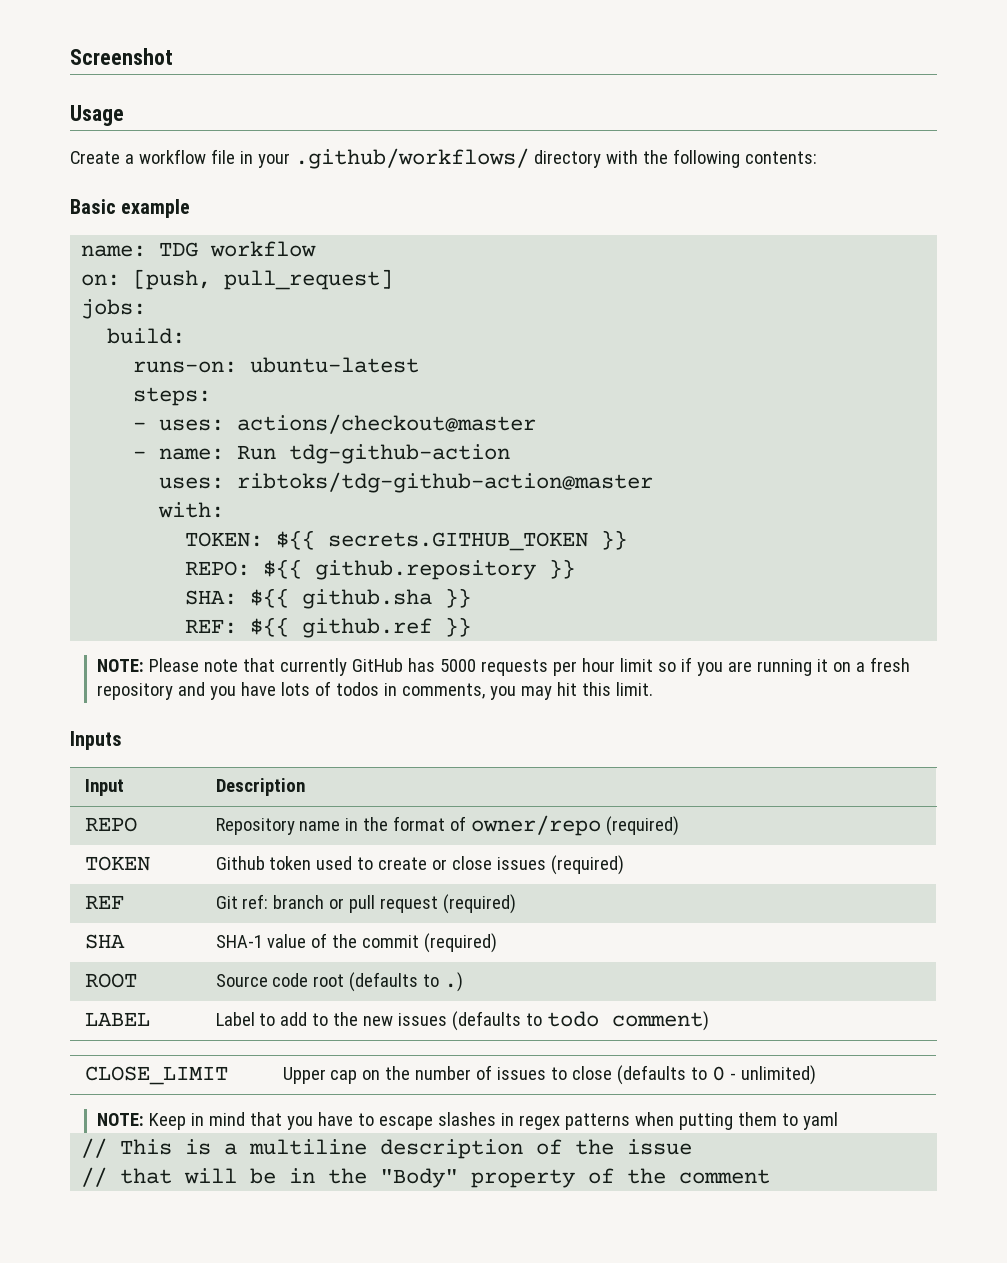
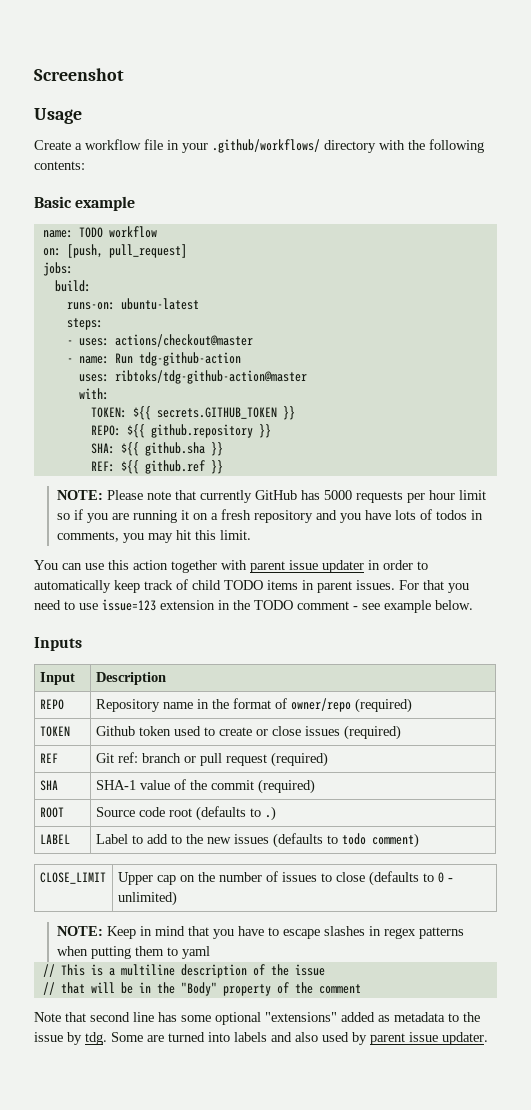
- name: TDG workflow
+ name: TODO workflow
+ You can use this action together with parent issue updater in order to automatically keep track of child TODO items in parent issues. For that you need to use issue=123 extension in the TODO comment - see example below.
+ Note that second line has some optional "extensions" added as metadata to the issue by tdg. Some are turned into labels and also used by parent issue updater.

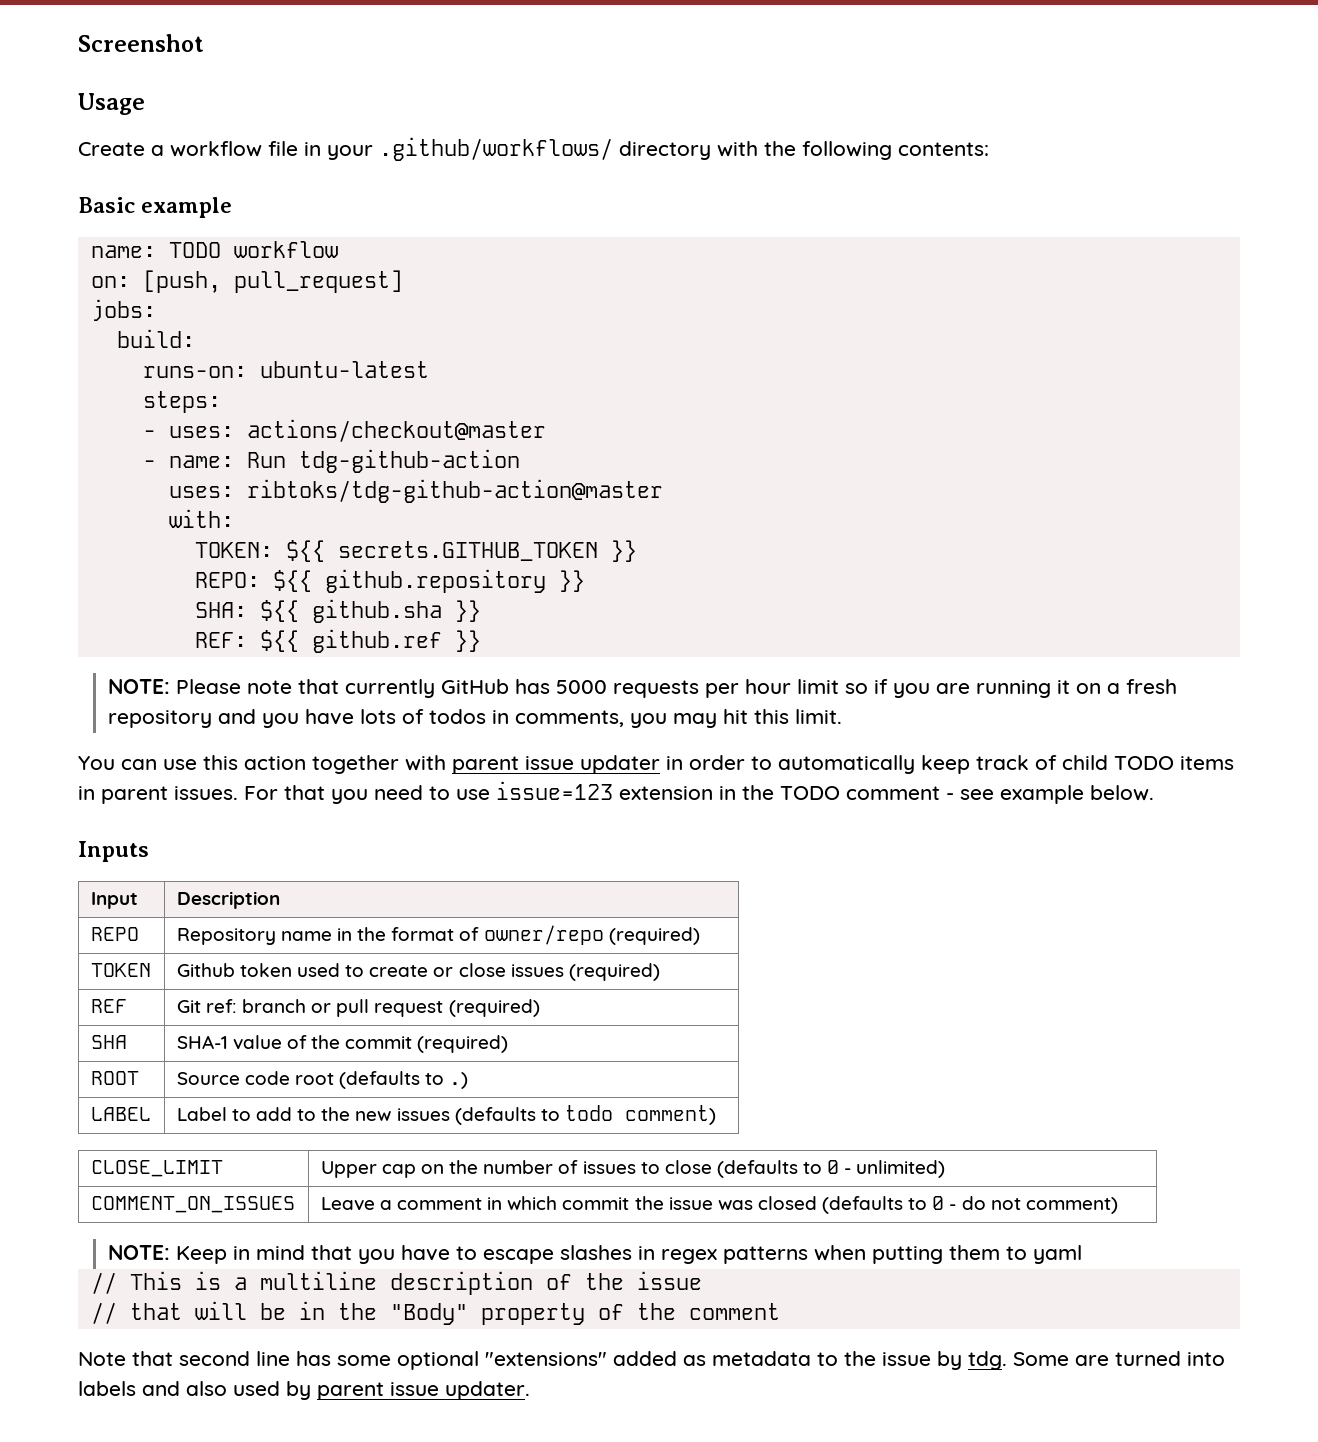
+ COMMENT_ON_ISSUES | Leave a comment in which commit the issue was closed (defaults to 0 - do not comment)

